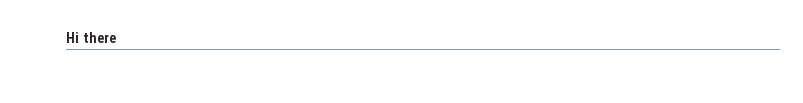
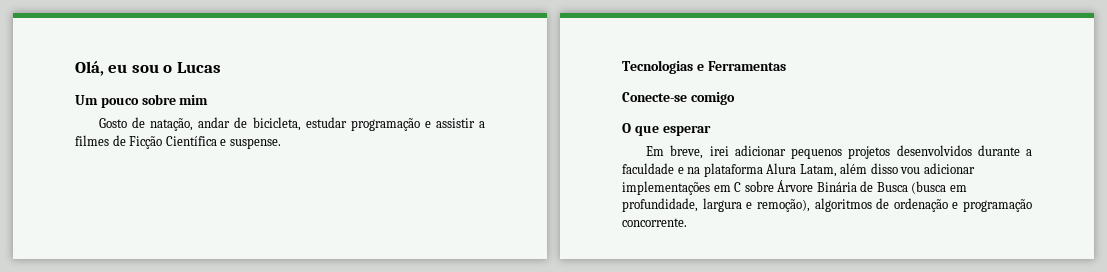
- Hi there
+ Olá, eu sou o Lucas
+ Um pouco sobre mim
+ Gosto de natação, andar de bicicleta, estudar programação e assistir a filmes de Ficção Científica e suspense.
+ Tecnologias e Ferramentas
+ Conecte-se comigo
+ O que esperar
+ Em breve, irei adicionar pequenos projetos desenvolvidos durante a faculdade e na plataforma Alura Latam, além disso vou adicionar implementações em C sobre Árvore Binária de Busca (busca em profundidade, largura e remoção), algoritmos de ordenação e programação concorrente.

